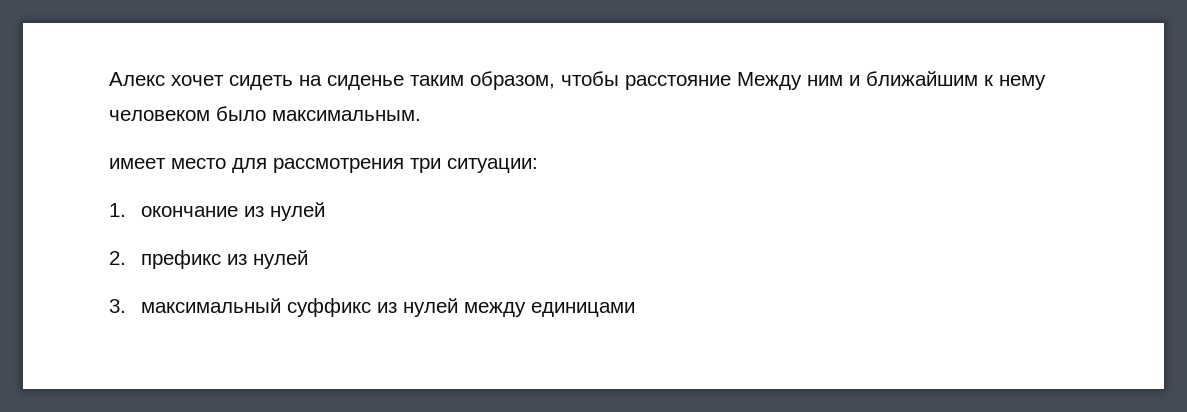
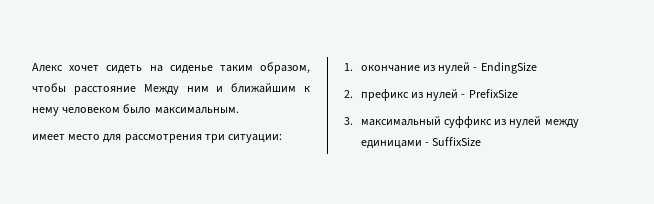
- 1. окончание из нулей
+ 1. окончание из нулей - EndingSize
- 2. префикс из нулей
+ 2. префикс из нулей - PrefixSize
- 3. максимальный суффикс из нулей между единицами
+ 3. максимальный суффикс из нулей между единицами - SuffixSize

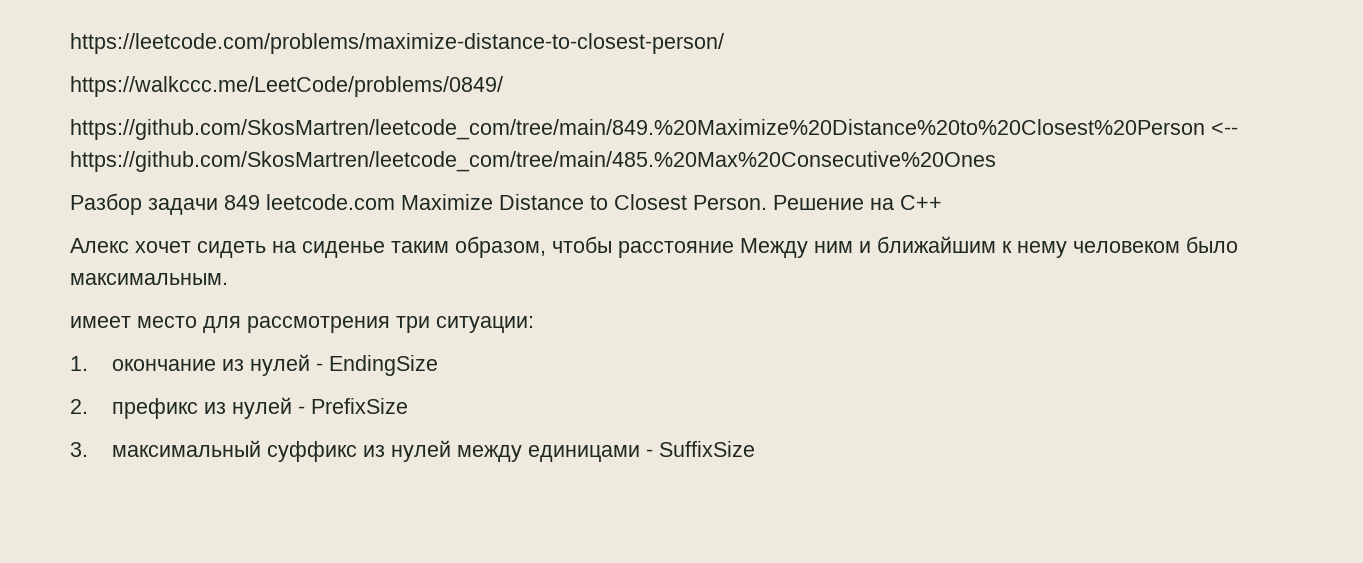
+ https://leetcode.com/problems/maximize-distance-to-closest-person/
+ https://walkccc.me/LeetCode/problems/0849/
+ https://github.com/SkosMartren/leetcode_com/tree/main/849.%20Maximize%20Distance%20to%20Closest%20Person <-- https://github.com/SkosMartren/leetcode_com/tree/main/485.%20Max%20Consecutive%20Ones
+ Разбор задачи 849 leetcode.com Maximize Distance to Closest Person. Решение на C++

